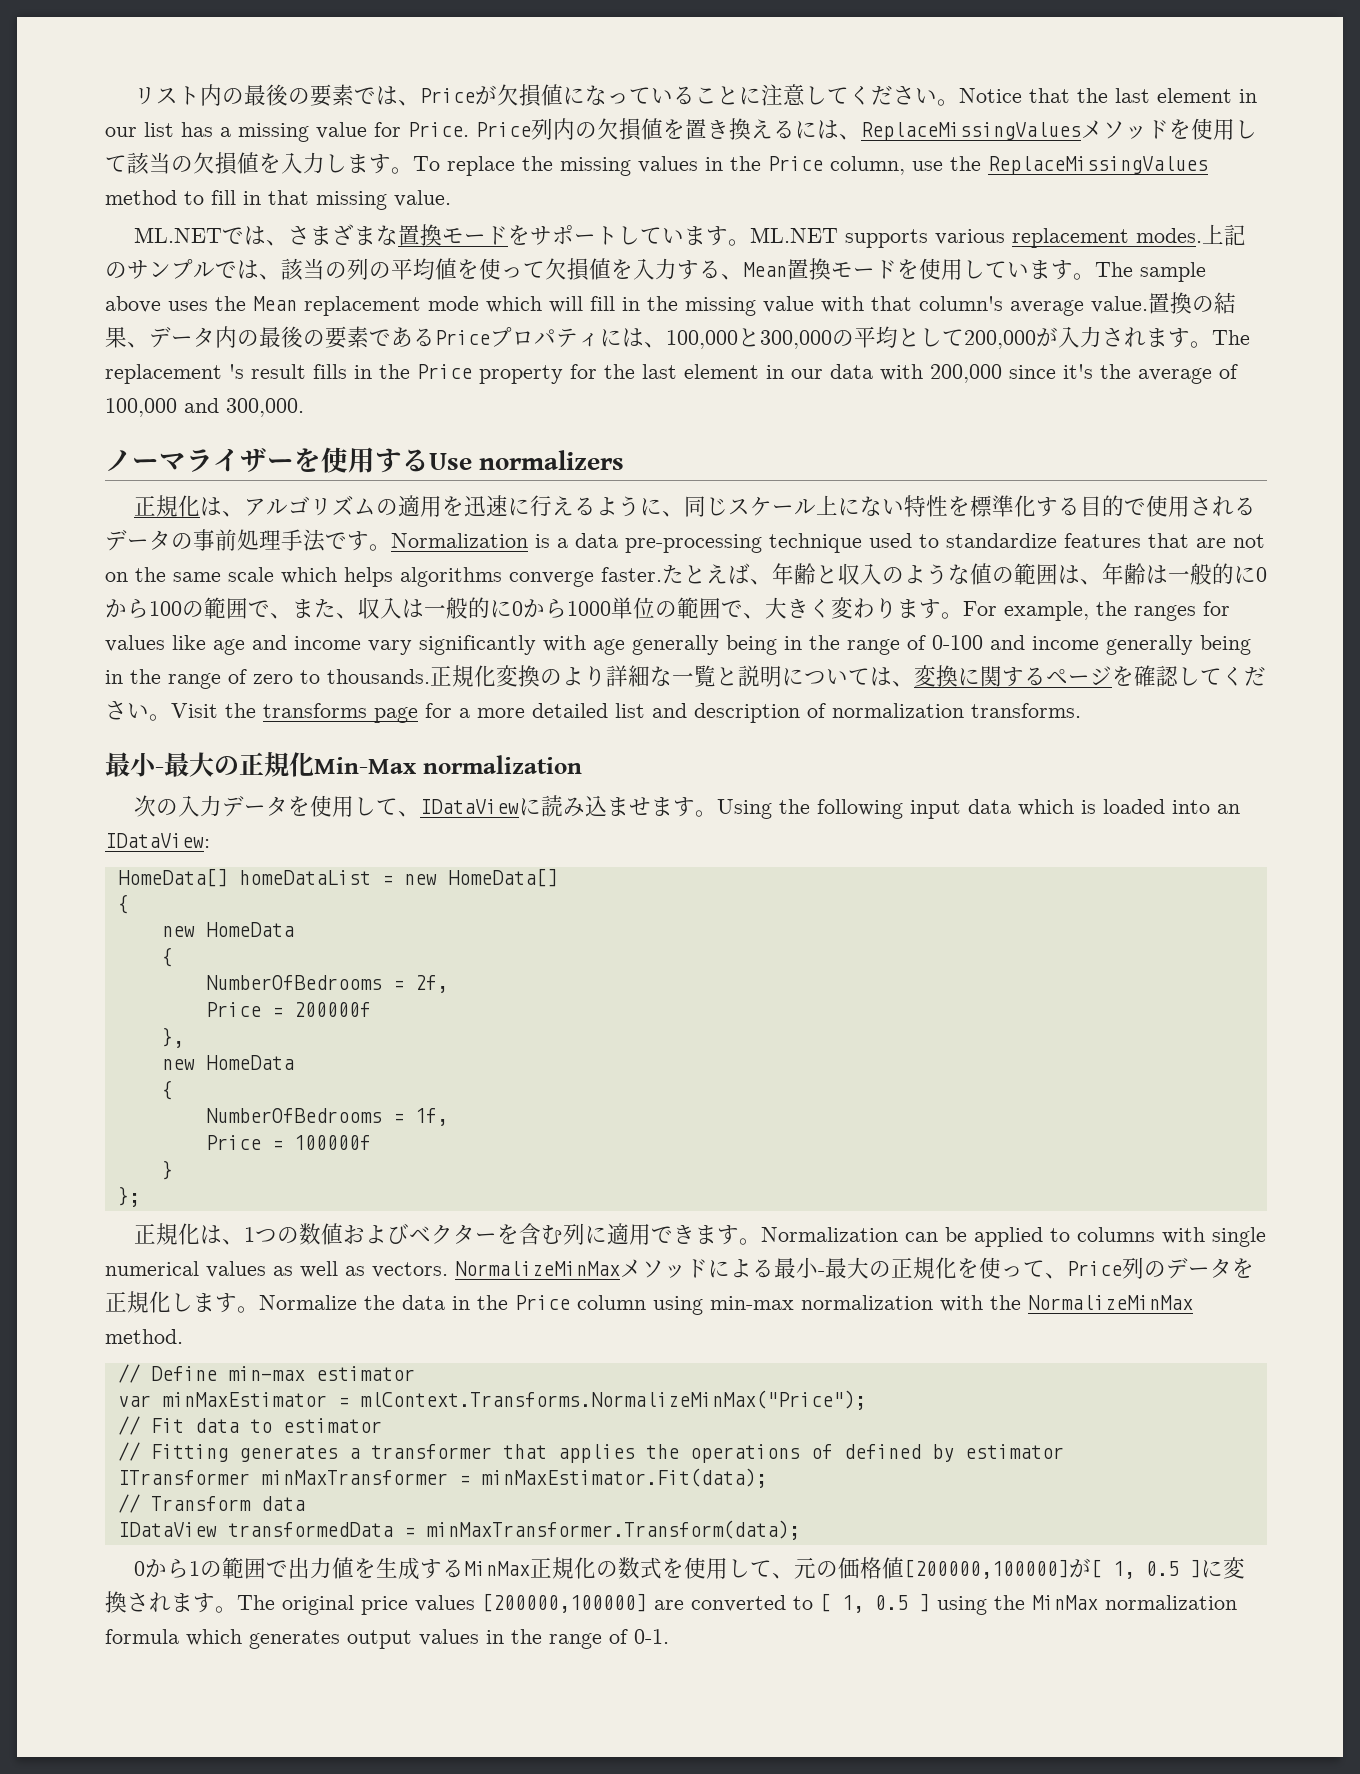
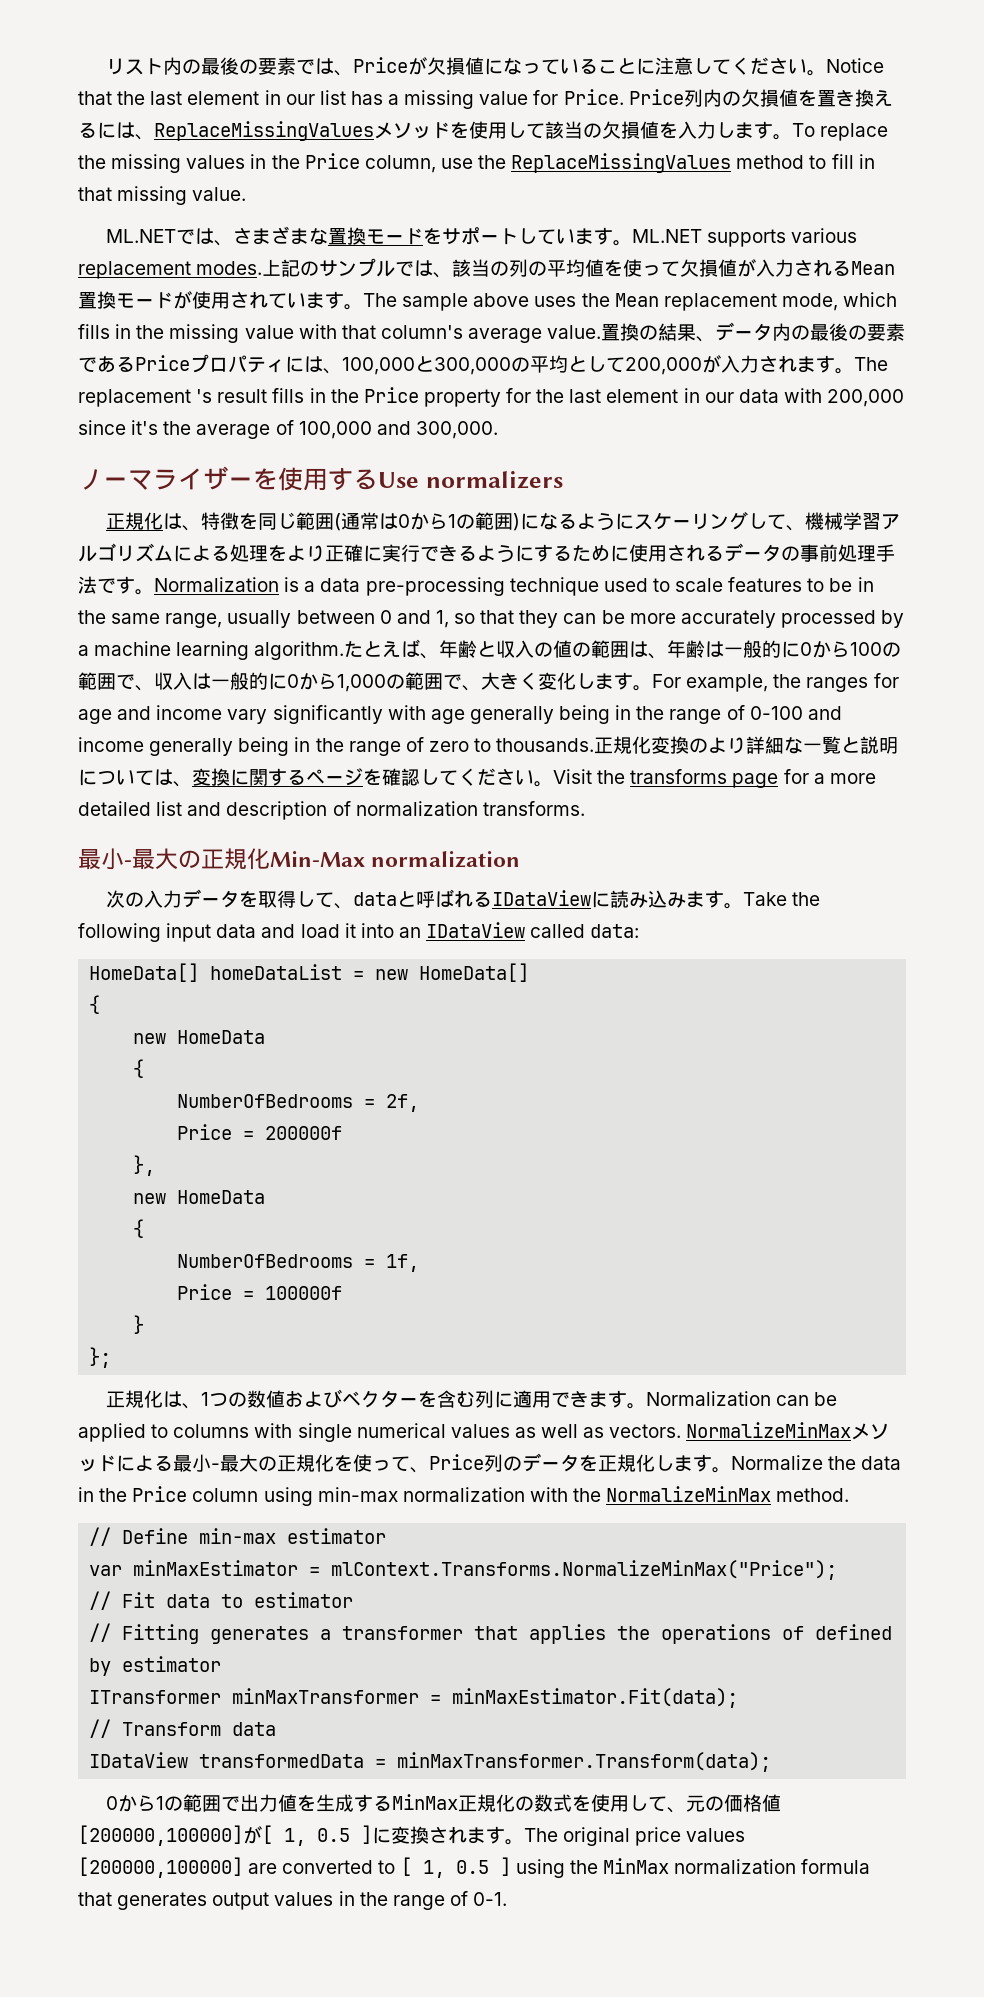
- 上記のサンプルでは、該当の列の平均値を使って欠損値を入力する、Mean置換モードを使用しています。
+ 上記のサンプルでは、該当の列の平均値を使って欠損値が入力されるMean置換モードが使用されています。
- The sample above uses the Mean replacement mode which will fill in the missing value with that column's average value.
+ The sample above uses the Mean replacement mode, which fills in the missing value with that column's average value.
- 正規化は、アルゴリズムの適用を迅速に行えるように、同じスケール上にない特性を標準化する目的で使用されるデータの事前処理手法です。
+ 正規化は、特徴を同じ範囲(通常は0から1の範囲)になるようにスケーリングして、機械学習アルゴリズムによる処理をより正確に実行できるようにするために使用されるデータの事前処理手法です。
- Normalization is a data pre-processing technique used to standardize features that are not on the same scale which helps algorithms converge faster.
+ Normalization is a data pre-processing technique used to scale features to be in the same range, usually between 0 and 1, so that they can be more accurately processed by a machine learning algorithm.
- たとえば、年齢と収入のような値の範囲は、年齢は一般的に0から100の範囲で、また、収入は一般的に0から1000単位の範囲で、大きく変わります。
+ たとえば、年齢と収入の値の範囲は、年齢は一般的に0から100の範囲で、収入は一般的に0から1,000の範囲で、大きく変化します。
- For example, the ranges for values like age and income vary significantly with age generally being in the range of 0-100 and income generally being in the range of zero to thousands.
+ For example, the ranges for age and income vary significantly with age generally being in the range of 0-100 and income generally being in the range of zero to thousands.
- 次の入力データを使用して、IDataViewに読み込ませます。Using the following input data which is loaded into an IDataView:
+ 次の入力データを取得して、dataと呼ばれるIDataViewに読み込みます。Take the following input data and load it into an IDataView called data:
- The original price values [200000,100000] are converted to [ 1, 0.5 ] using the MinMax normalization formula which generates output values in the range of 0-1.
+ The original price values [200000,100000] are converted to [ 1, 0.5 ] using the MinMax normalization formula that generates output values in the range of 0-1.

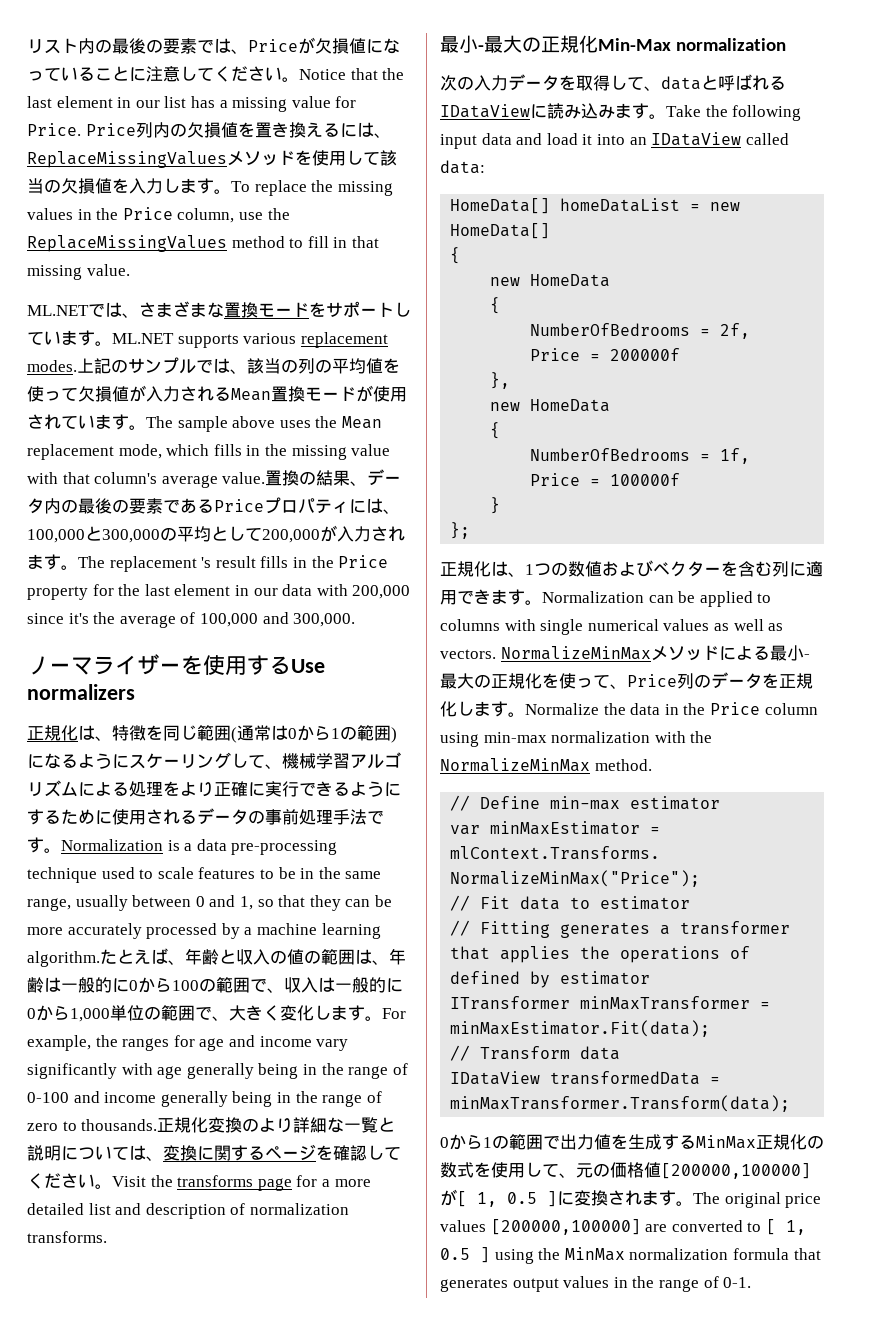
- たとえば、年齢と収入の値の範囲は、年齢は一般的に0から100の範囲で、収入は一般的に0から1,000の範囲で、大きく変化します。
+ たとえば、年齢と収入の値の範囲は、年齢は一般的に0から100の範囲で、収入は一般的に0から1,000単位の範囲で、大きく変化します。

